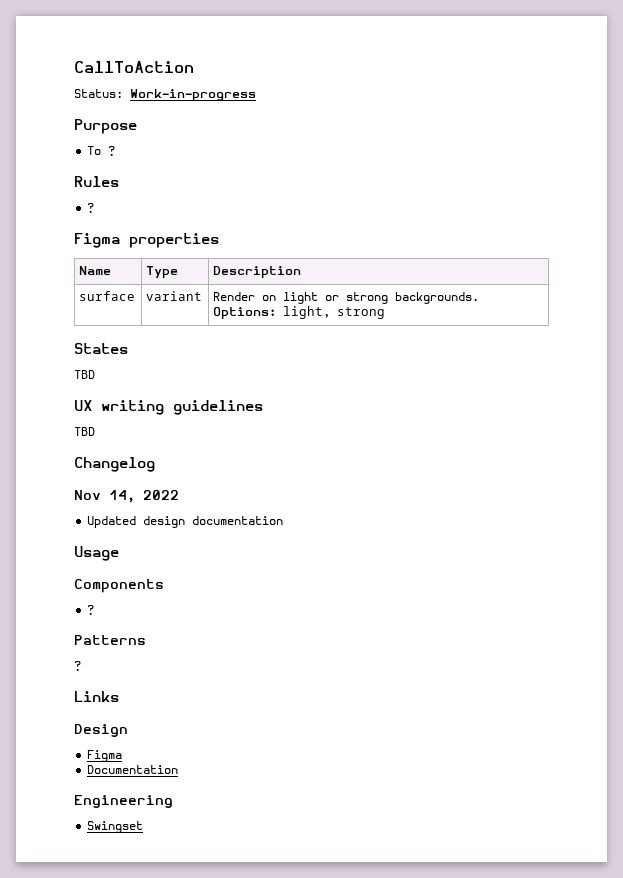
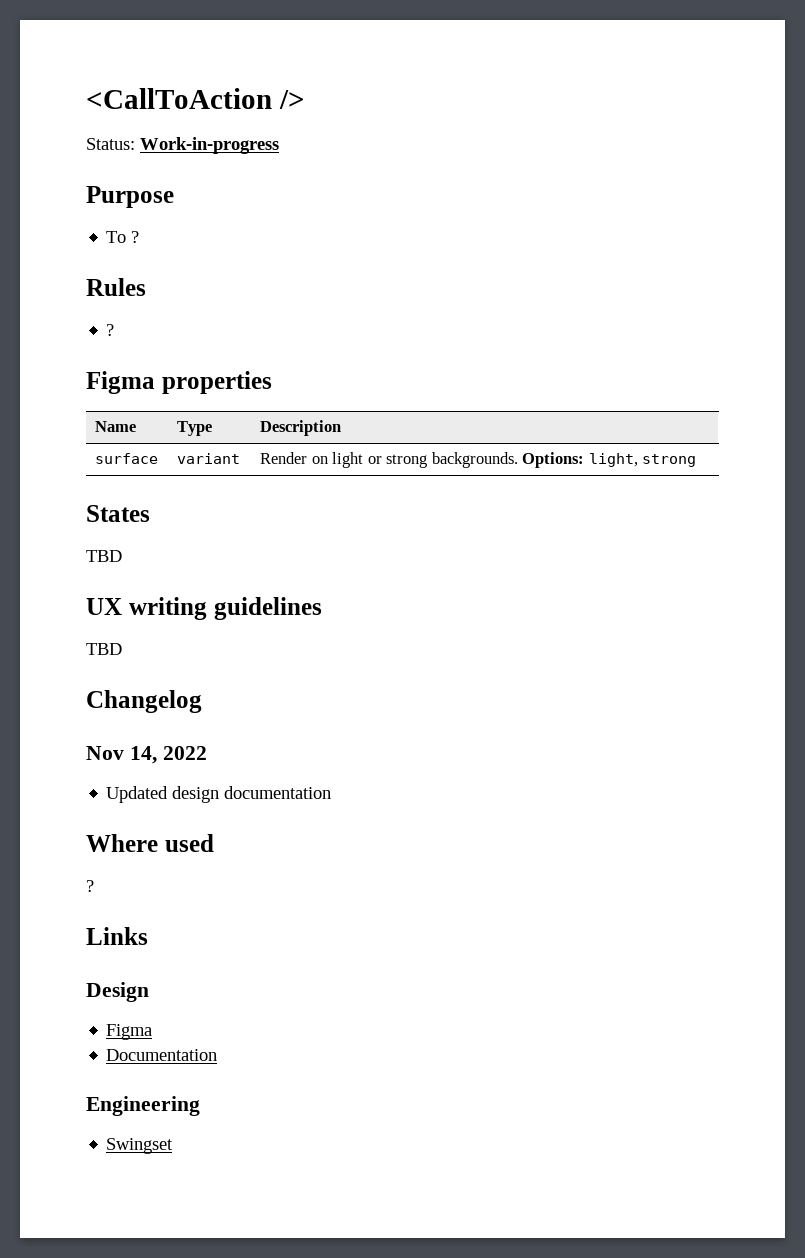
- CallToAction
+ <CallToAction />
- Usage
- Components
- ?
- Patterns
+ Where used

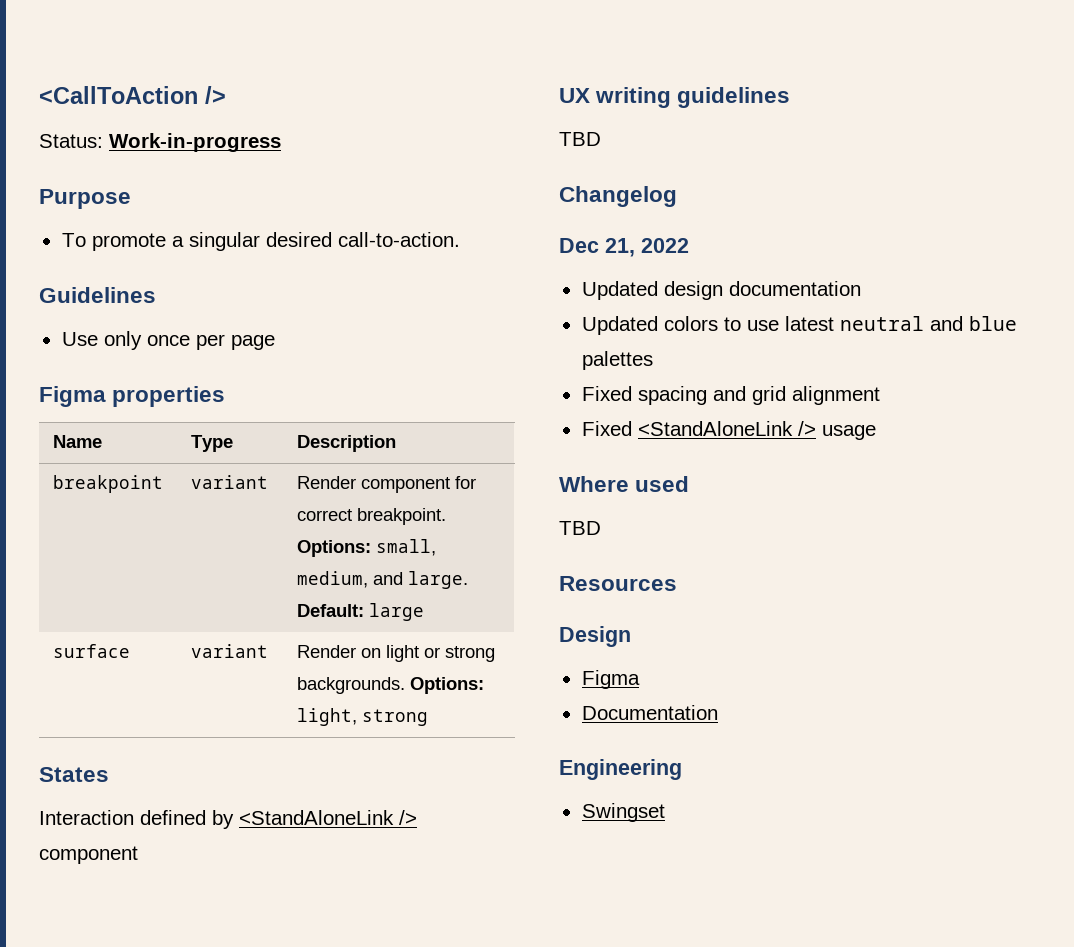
- To ?
- Rules
- ?
+ To promote a singular desired call-to-action.
+ Guidelines
+ Use only once per page
+ breakpoint | variant | Render component for correct breakpoint. Options: small, medium, and large. Default: large
  States
- TBD
+ Interaction defined by <StandAloneLink /> component
- Nov 14, 2022
+ Dec 21, 2022
+ Updated colors to use latest neutral and blue palettes
+ Fixed spacing and grid alignment
+ Fixed <StandAloneLink /> usage
  Where used
- ?
- Links
+ TBD
+ Resources

